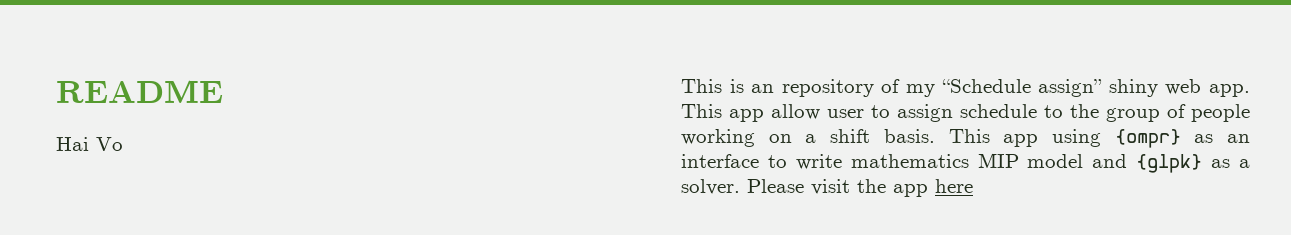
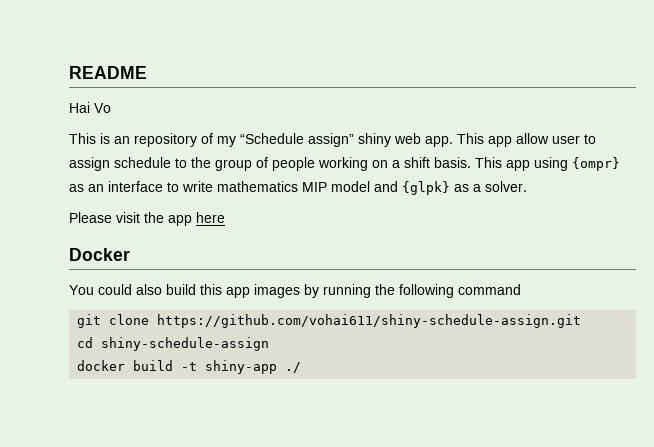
- This app using {ompr} as an interface to write mathematics MIP model and {glpk} as a solver. Please visit the app here
+ This app using {ompr} as an interface to write mathematics MIP model and {glpk} as a solver.
+ Please visit the app here
+ Docker
+ You could also build this app images by running the following command
+ git clone https://github.com/vohai611/shiny-schedule-assign.git
+ cd shiny-schedule-assign
+ docker build -t shiny-app ./

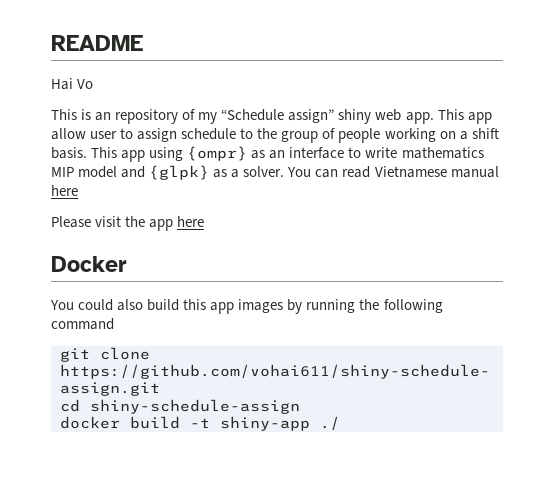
+ You can read Vietnamese manual here

